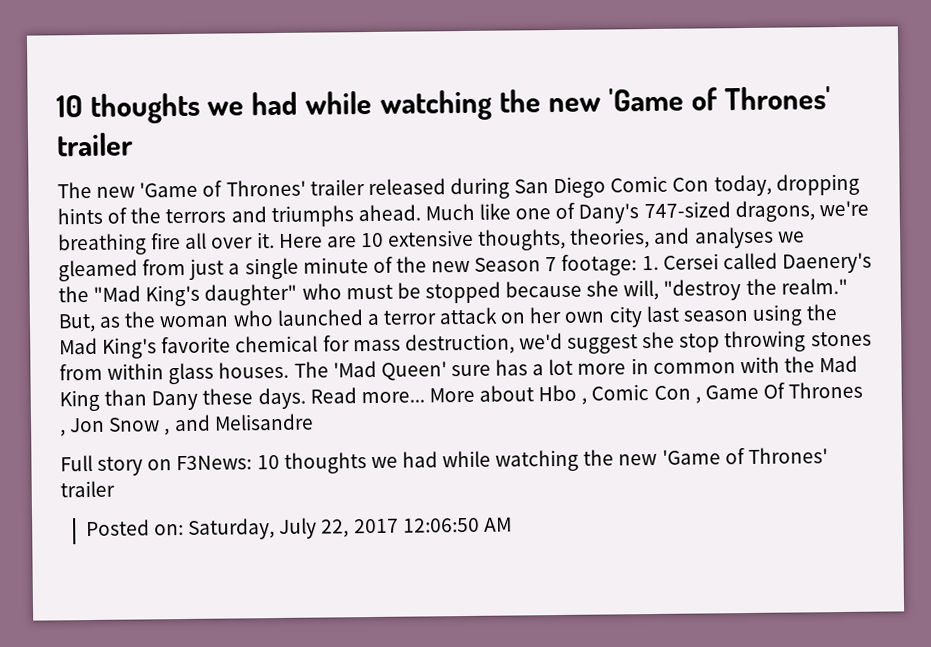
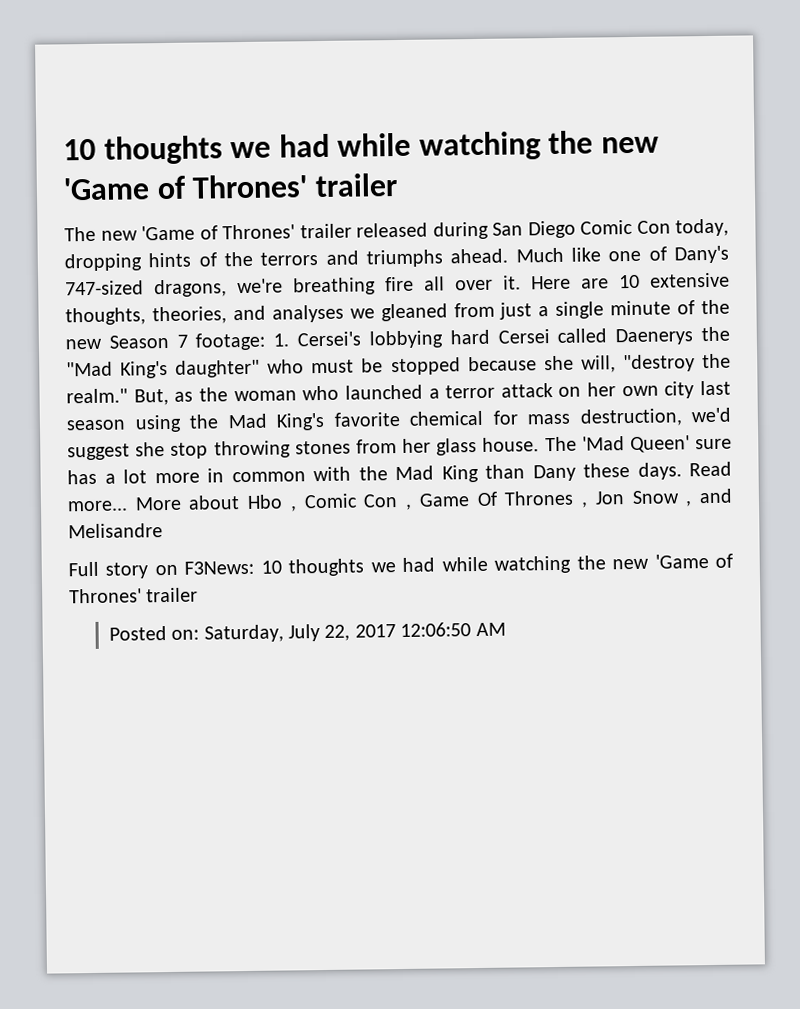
- Here are 10 extensive thoughts, theories, and analyses we gleamed from just a single minute of the new Season 7 footage: 1. Cersei called Daenery's the "Mad King's daughter" who must be stopped because she will, "destroy the realm."
+ Here are 10 extensive thoughts, theories, and analyses we gleaned from just a single minute of the new Season 7 footage: 1. Cersei's lobbying hard Cersei called Daenerys the "Mad King's daughter" who must be stopped because she will, "destroy the realm."
- But, as the woman who launched a terror attack on her own city last season using the Mad King's favorite chemical for mass destruction, we'd suggest she stop throwing stones from within glass houses.
+ But, as the woman who launched a terror attack on her own city last season using the Mad King's favorite chemical for mass destruction, we'd suggest she stop throwing stones from her glass house.

